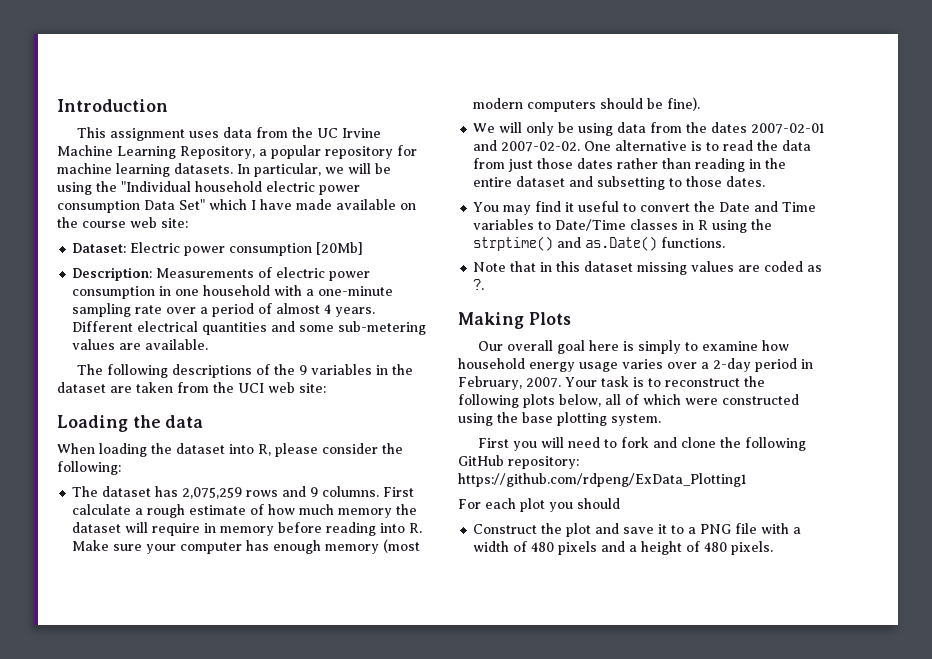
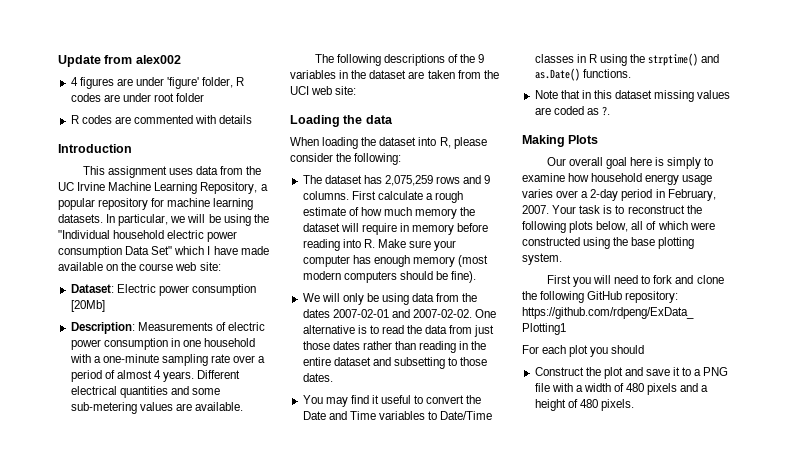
+ Update from alex002
+ 4 figures are under 'figure' folder, R codes are under root folder
+ R codes are commented with details

